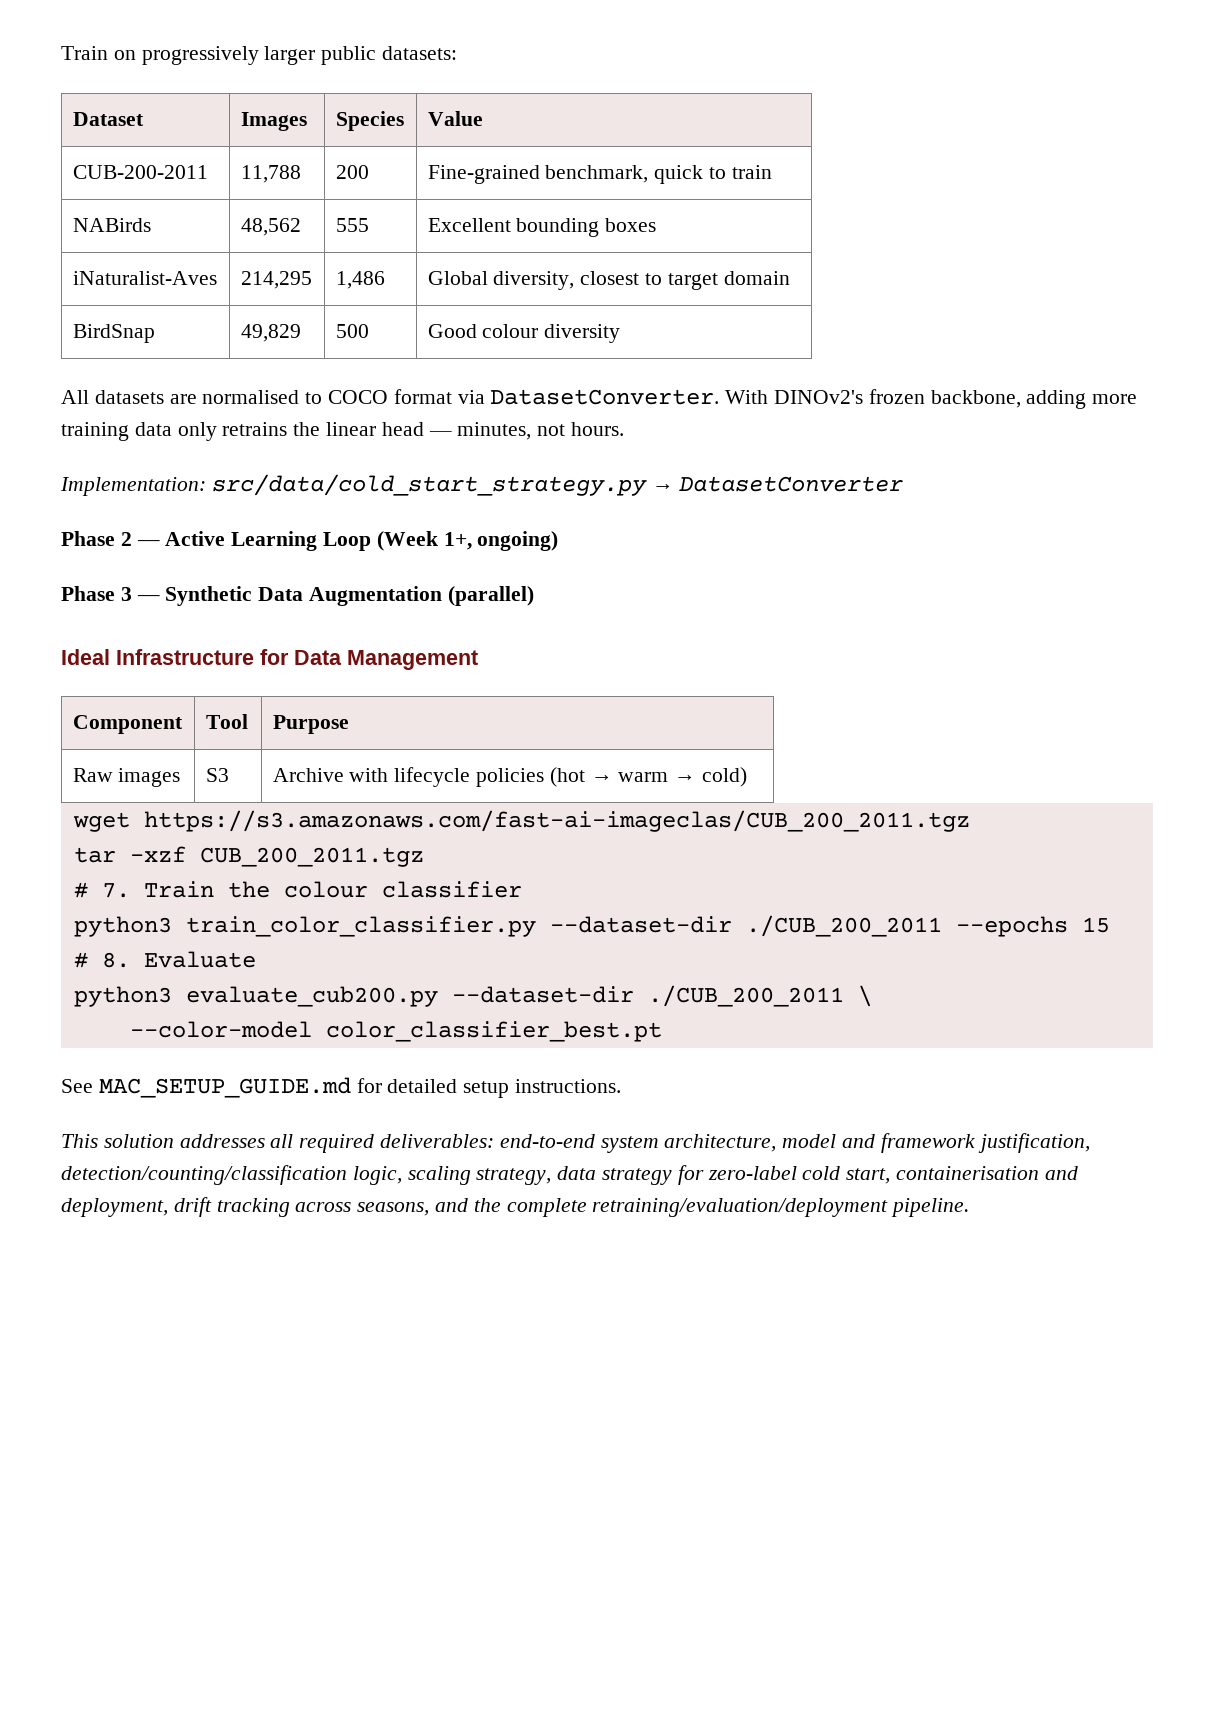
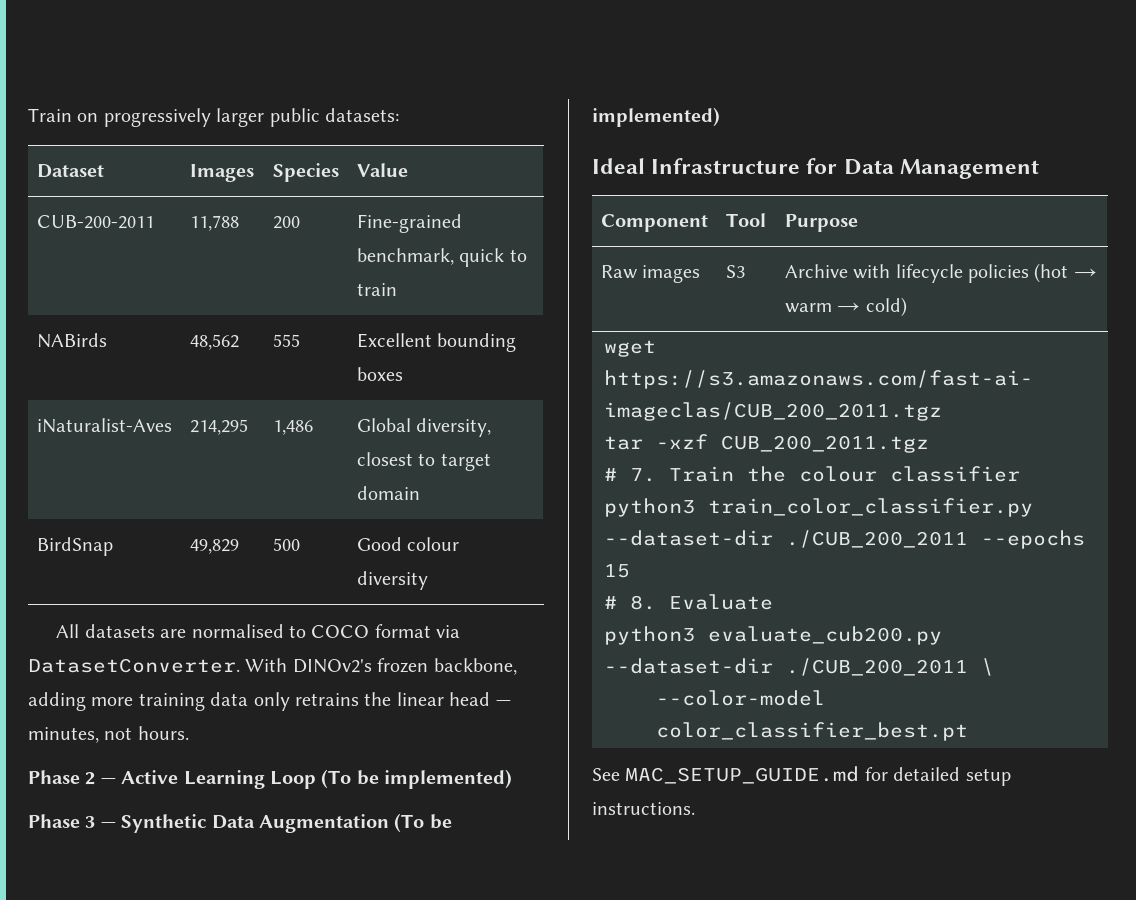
- Implementation: src/data/cold_start_strategy.py → DatasetConverter
- Phase 2 — Active Learning Loop (Week 1+, ongoing)
+ Phase 2 — Active Learning Loop (To be implemented)
- Phase 3 — Synthetic Data Augmentation (parallel)
+ Phase 3 — Synthetic Data Augmentation (To be implemented)
- This solution addresses all required deliverables: end-to-end system architecture, model and framework justification, detection/counting/classification logic, scaling strategy, data strategy for zero-label cold start, containerisation and deployment, drift tracking across seasons, and the complete retraining/evaluation/deployment pipeline.

